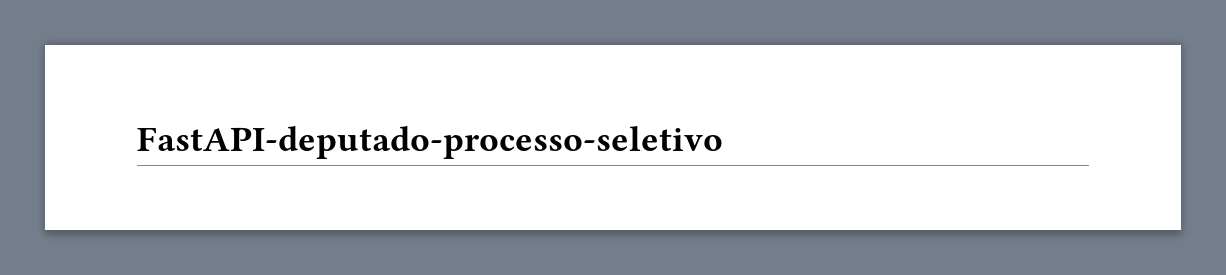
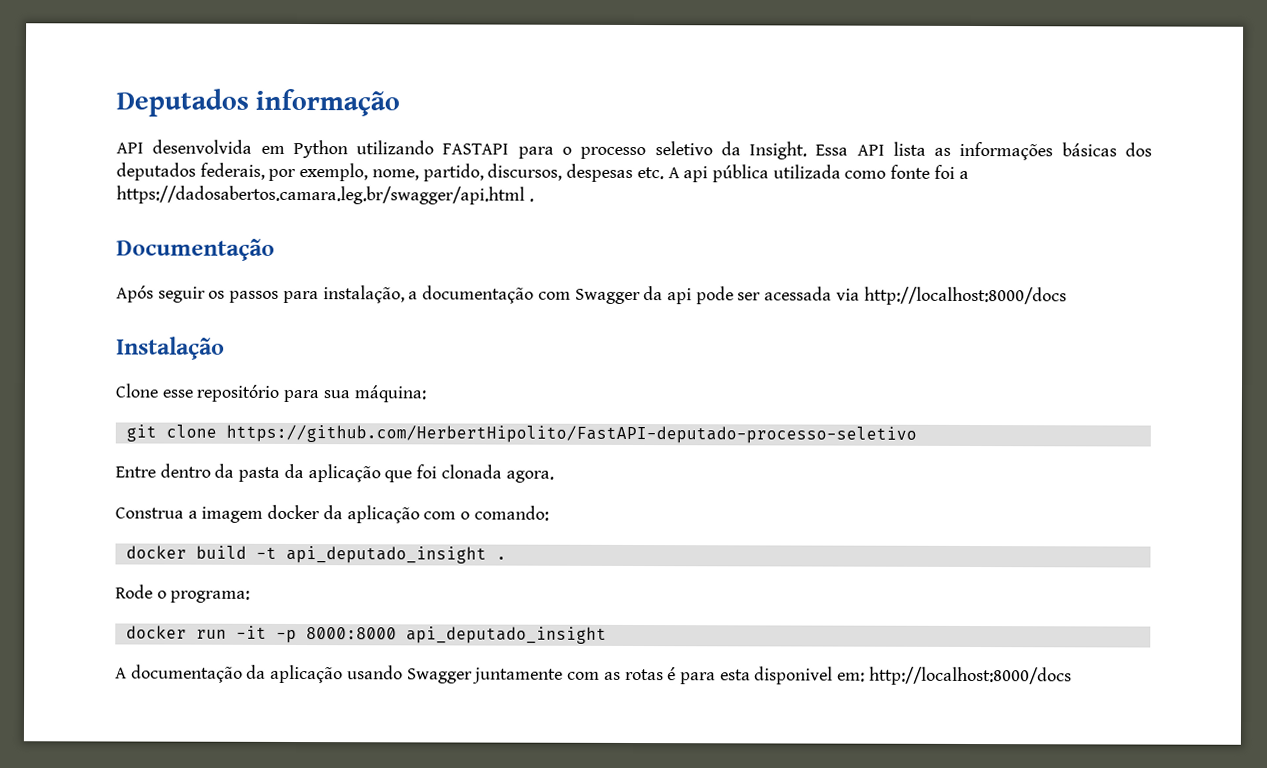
- FastAPI-deputado-processo-seletivo
+ Deputados informação
+ API desenvolvida em Python utilizando FASTAPI para o processo seletivo da Insight. Essa API lista as informações básicas dos deputados federais, por exemplo, nome, partido, discursos, despesas etc. A api pública utilizada como fonte foi a https://dadosabertos.camara.leg.br/swagger/api.html .
+ Documentação
+ Após seguir os passos para instalação, a documentação com Swagger da api pode ser acessada via http://localhost:8000/docs
+ Instalação
+ Clone esse repositório para sua máquina:
+ git clone https://github.com/HerbertHipolito/FastAPI-deputado-processo-seletivo
+ Entre dentro da pasta da aplicação que foi clonada agora.
+ Construa a imagem docker da aplicação com o comando:
+ docker build -t api_deputado_insight .
+ Rode o programa:
+ docker run -it -p 8000:8000 api_deputado_insight
+ A documentação da aplicação usando Swagger juntamente com as rotas é para esta disponivel em: http://localhost:8000/docs

